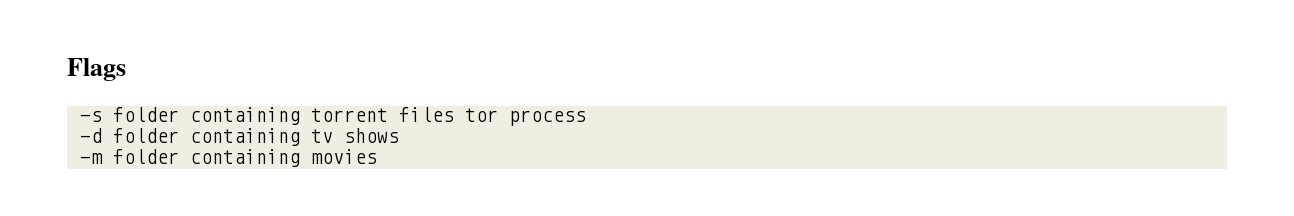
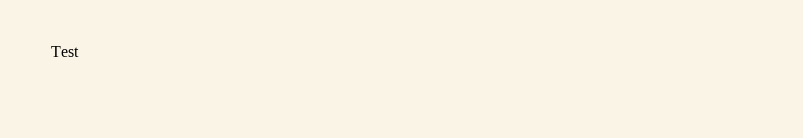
- Flags
- -s folder containing torrent files tor process
- -d folder containing tv shows
- -m folder containing movies
+ Test

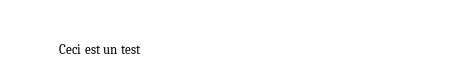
- Test
+ Ceci est un test

